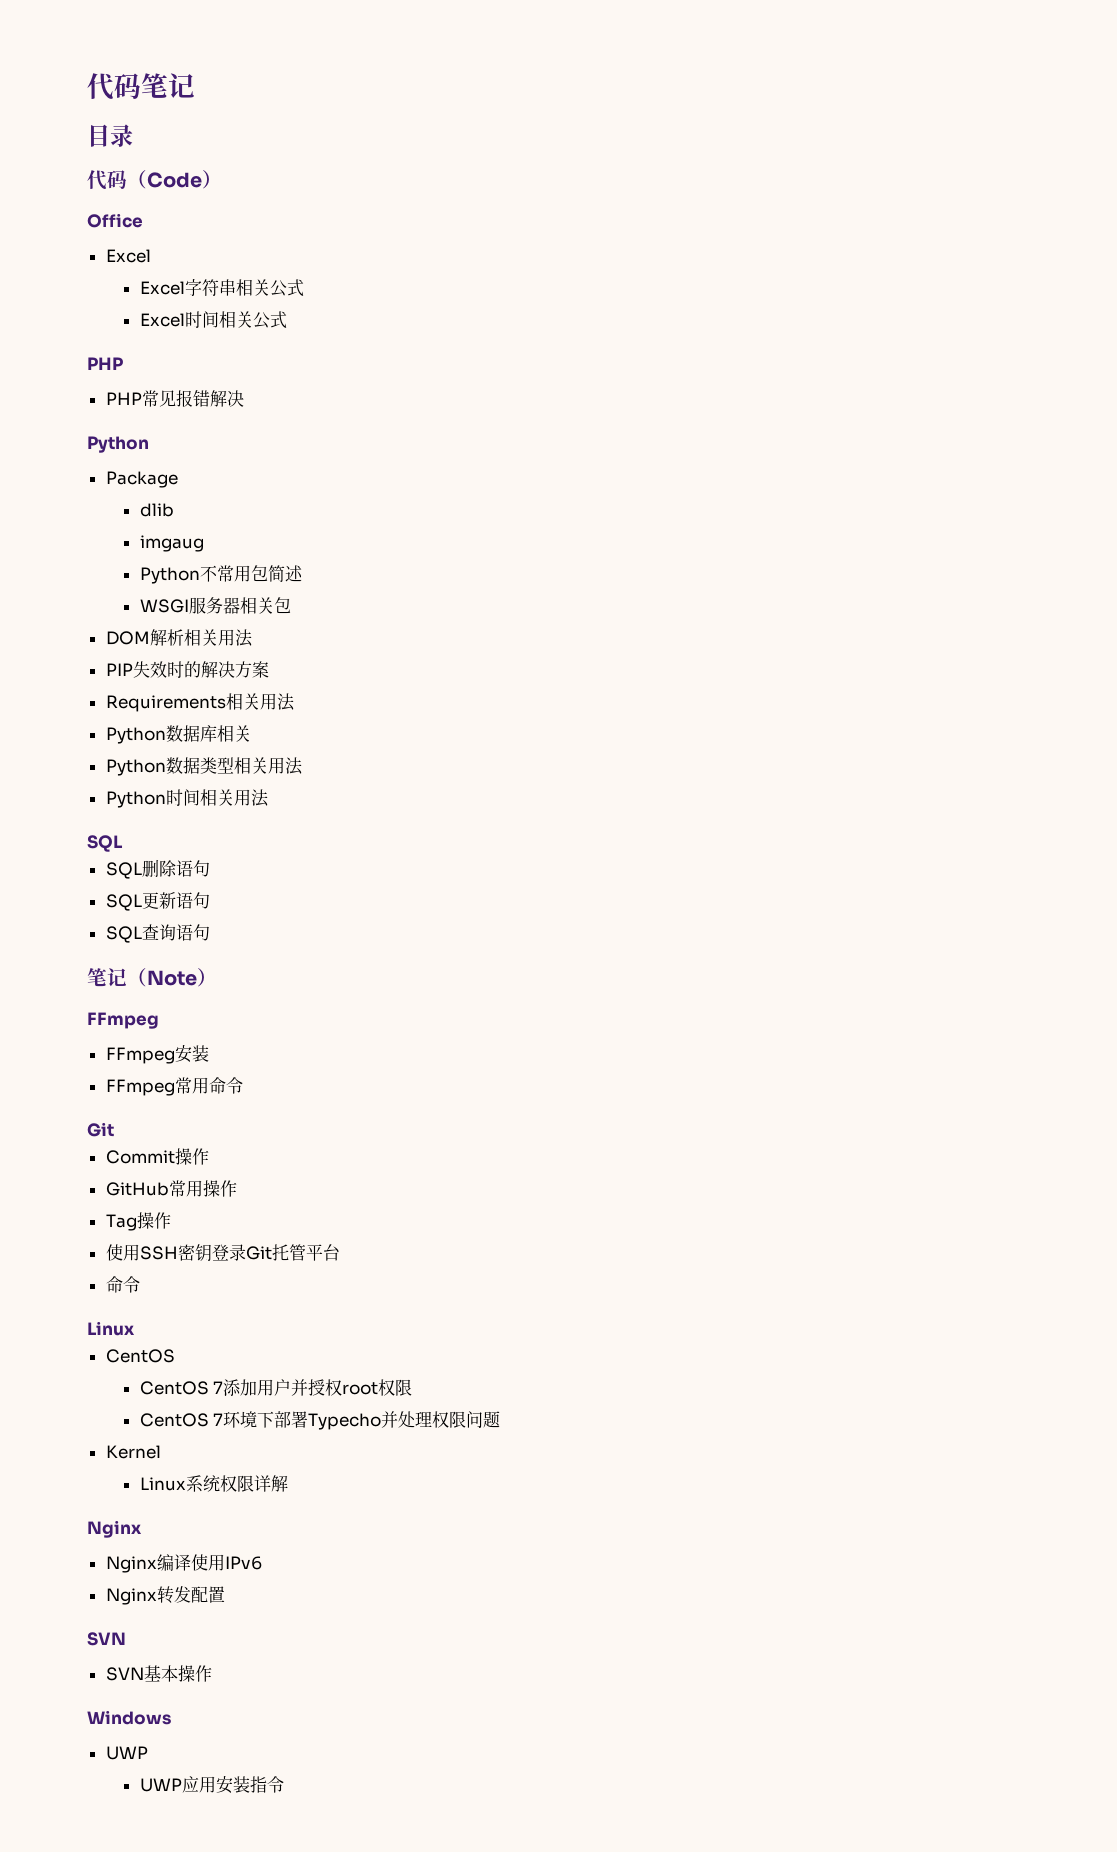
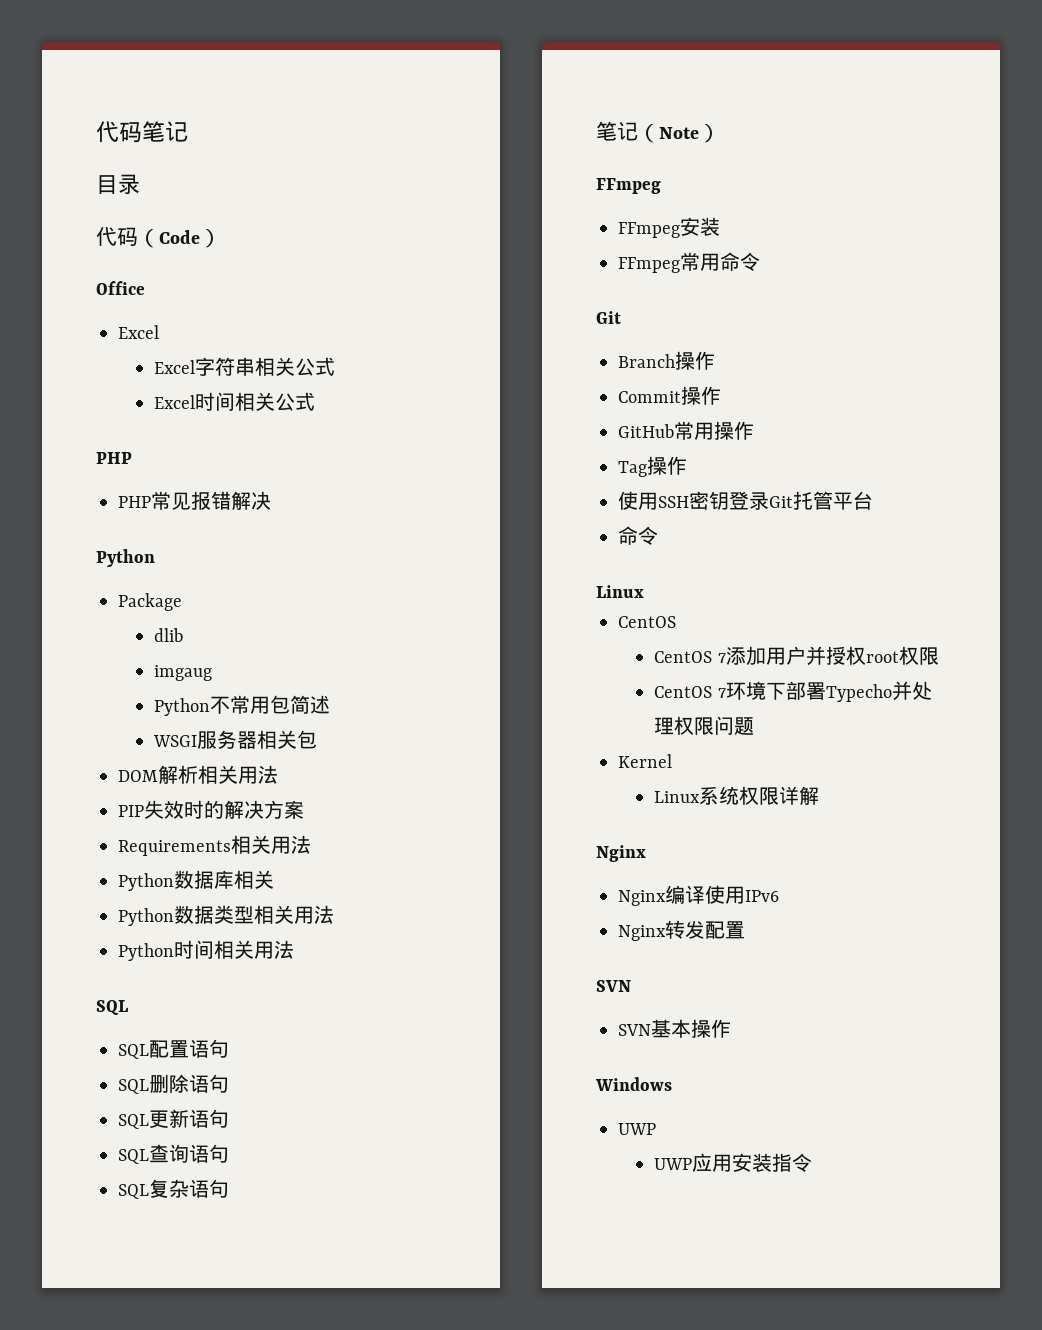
+ SQL配置语句
+ SQL复杂语句
+ Branch操作

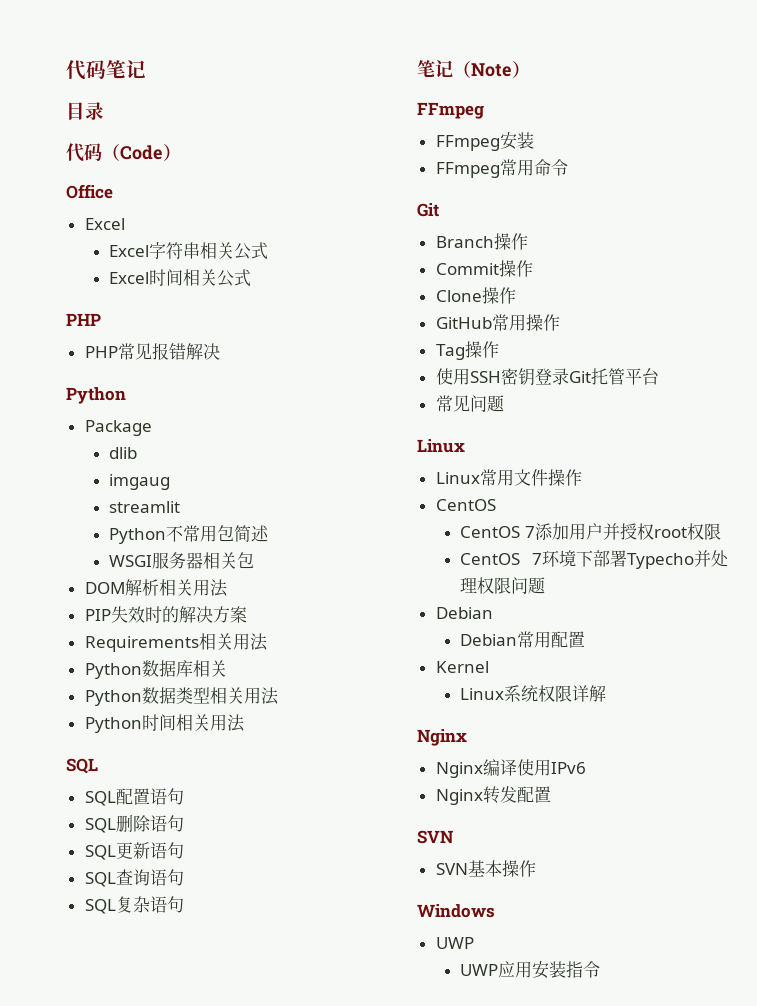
+ streamlit
+ Clone操作
  使用SSH密钥登录Git托管平台
- 命令
+ 常见问题
  Linux
+ Linux常用文件操作
  CentOS 7环境下部署Typecho并处理权限问题
+ Debian
+ Debian常用配置

